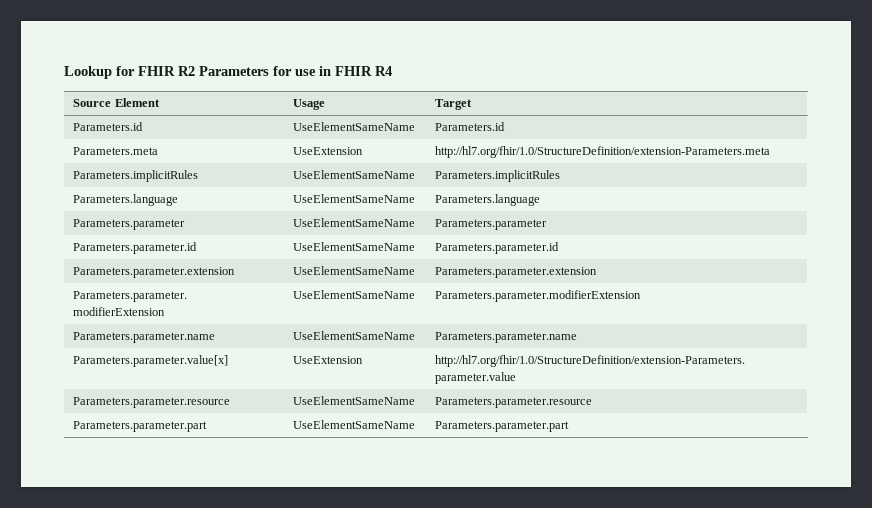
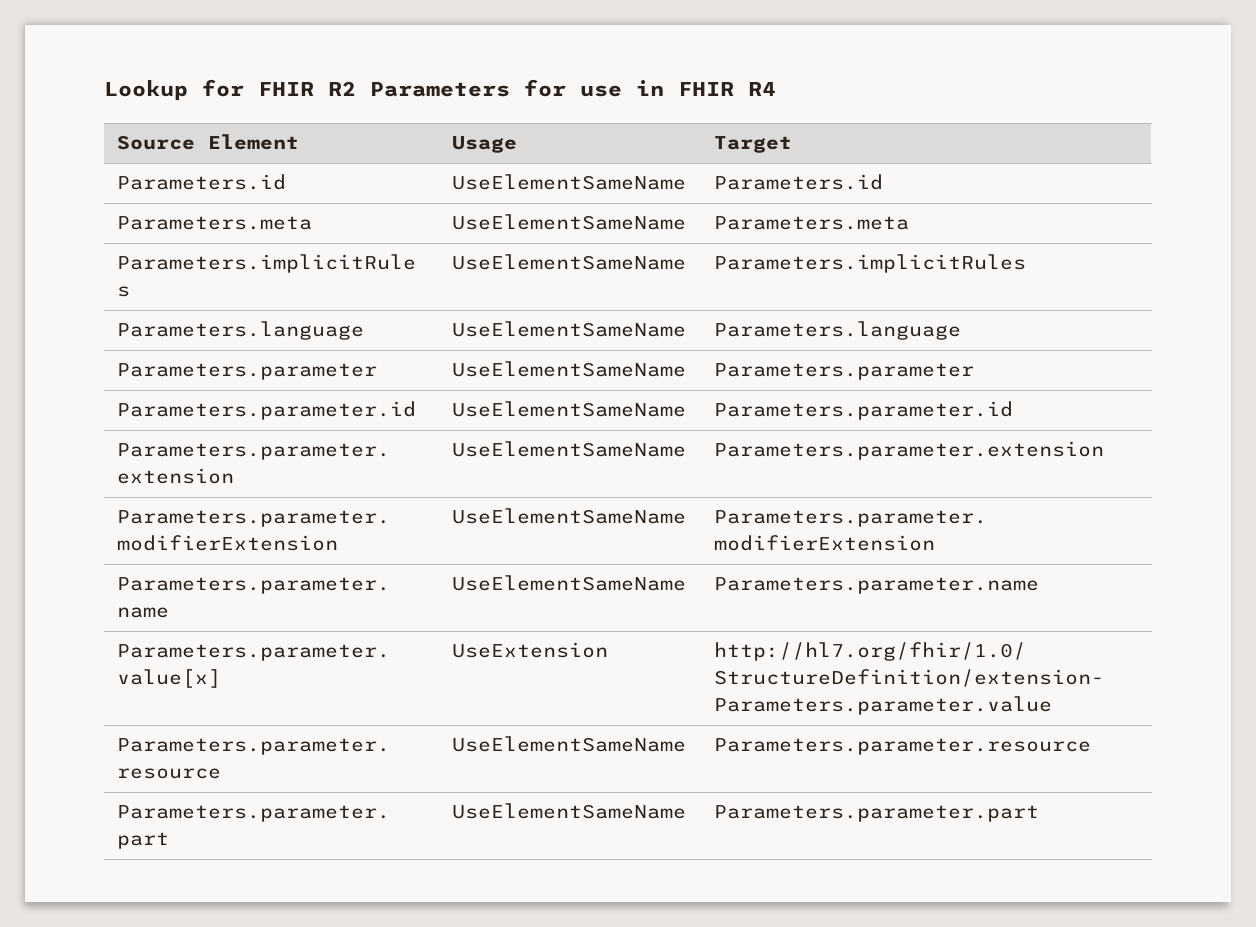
- Parameters.meta | UseExtension | http://hl7.org/fhir/1.0/StructureDefinition/extension-Parameters.meta
+ Parameters.meta | UseElementSameName | Parameters.meta

